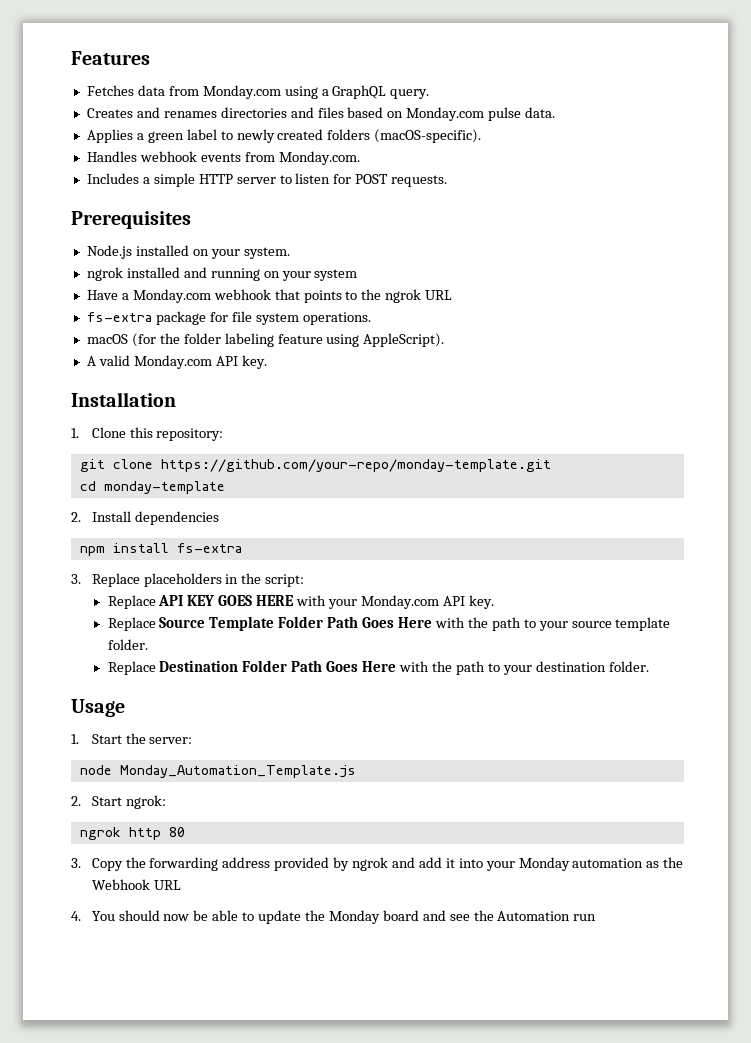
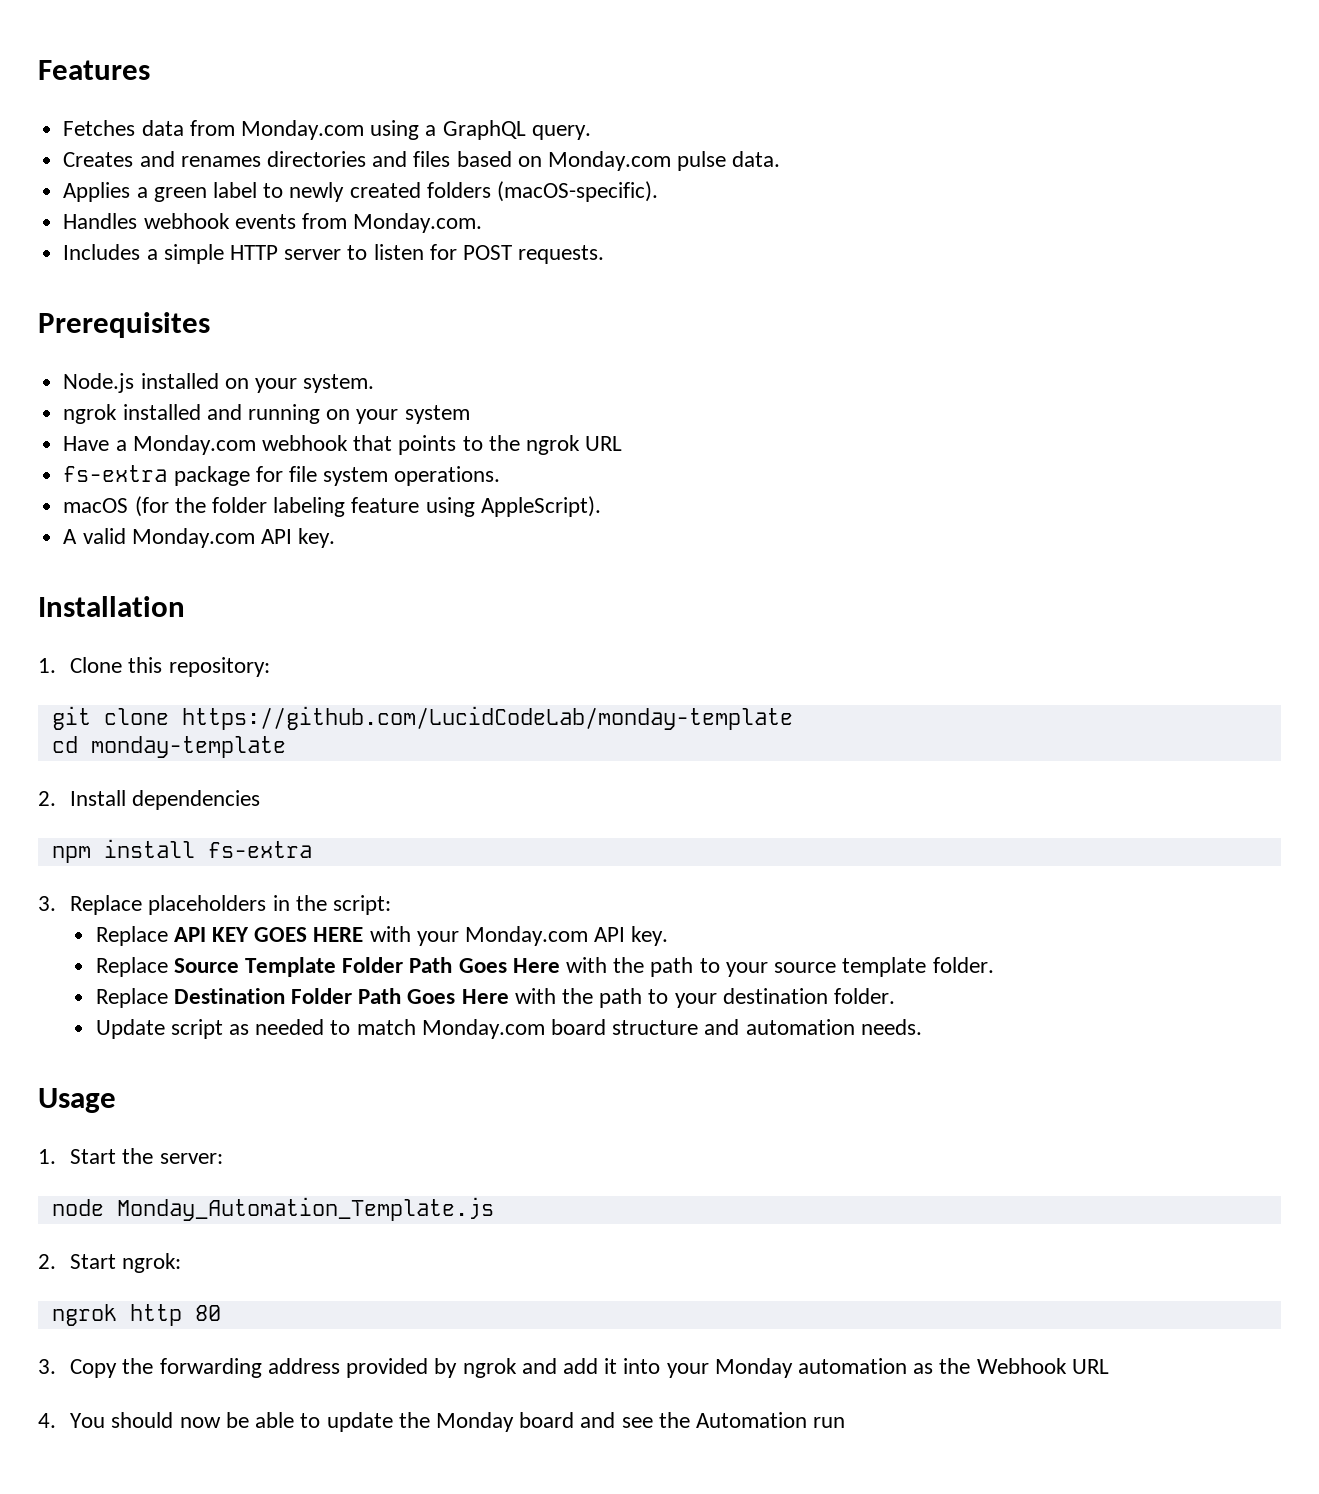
- git clone https://github.com/your-repo/monday-template.git
+ git clone https://github.com/LucidCodeLab/monday-template
+ Update script as needed to match Monday.com board structure and automation needs.

